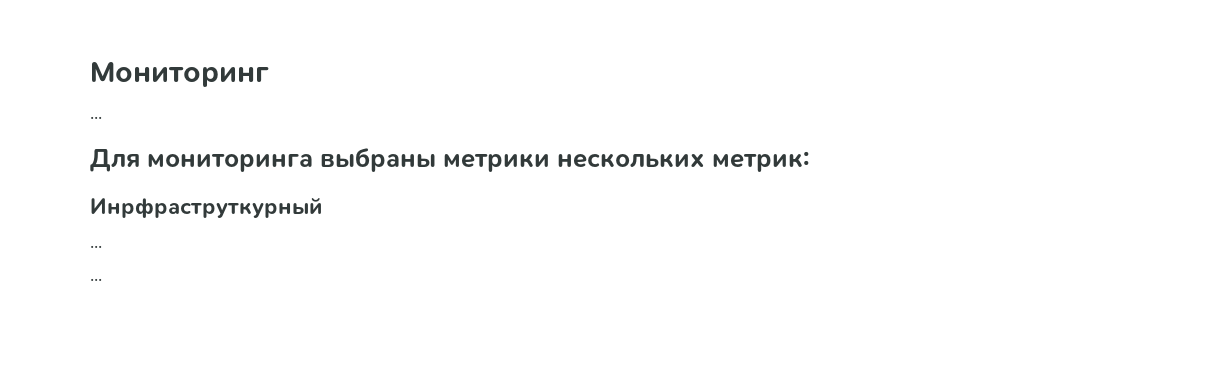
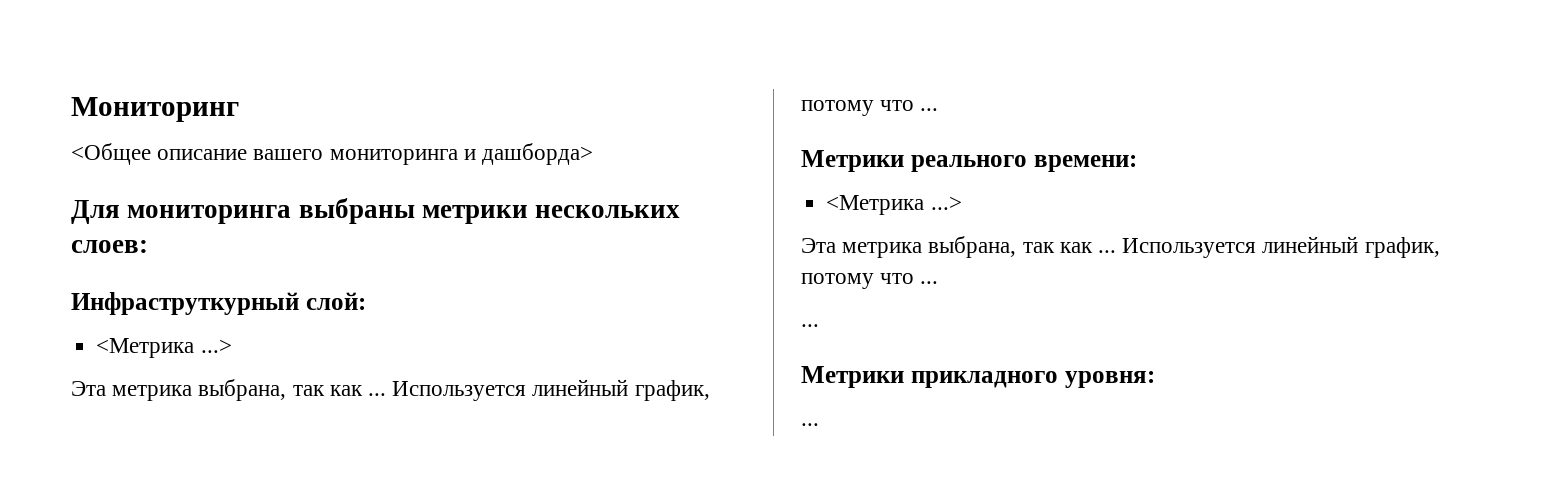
  Мониторинг
- ...
+ <Общее описание вашего мониторинга и дашборда>
- Для мониторинга выбраны метрики нескольких метрик:
- Инрфраструткурный
+ Для мониторинга выбраны метрики нескольких слоев:
+ Инфраструткурный слой:
+ <Метрика ...>
+ Эта метрика выбрана, так как ... Используется линейный график, потому что ...
+ Метрики реального времени:
+ <Метрика ...>
+ Эта метрика выбрана, так как ... Используется линейный график, потому что ...
  ...
+ Метрики прикладного уровня:

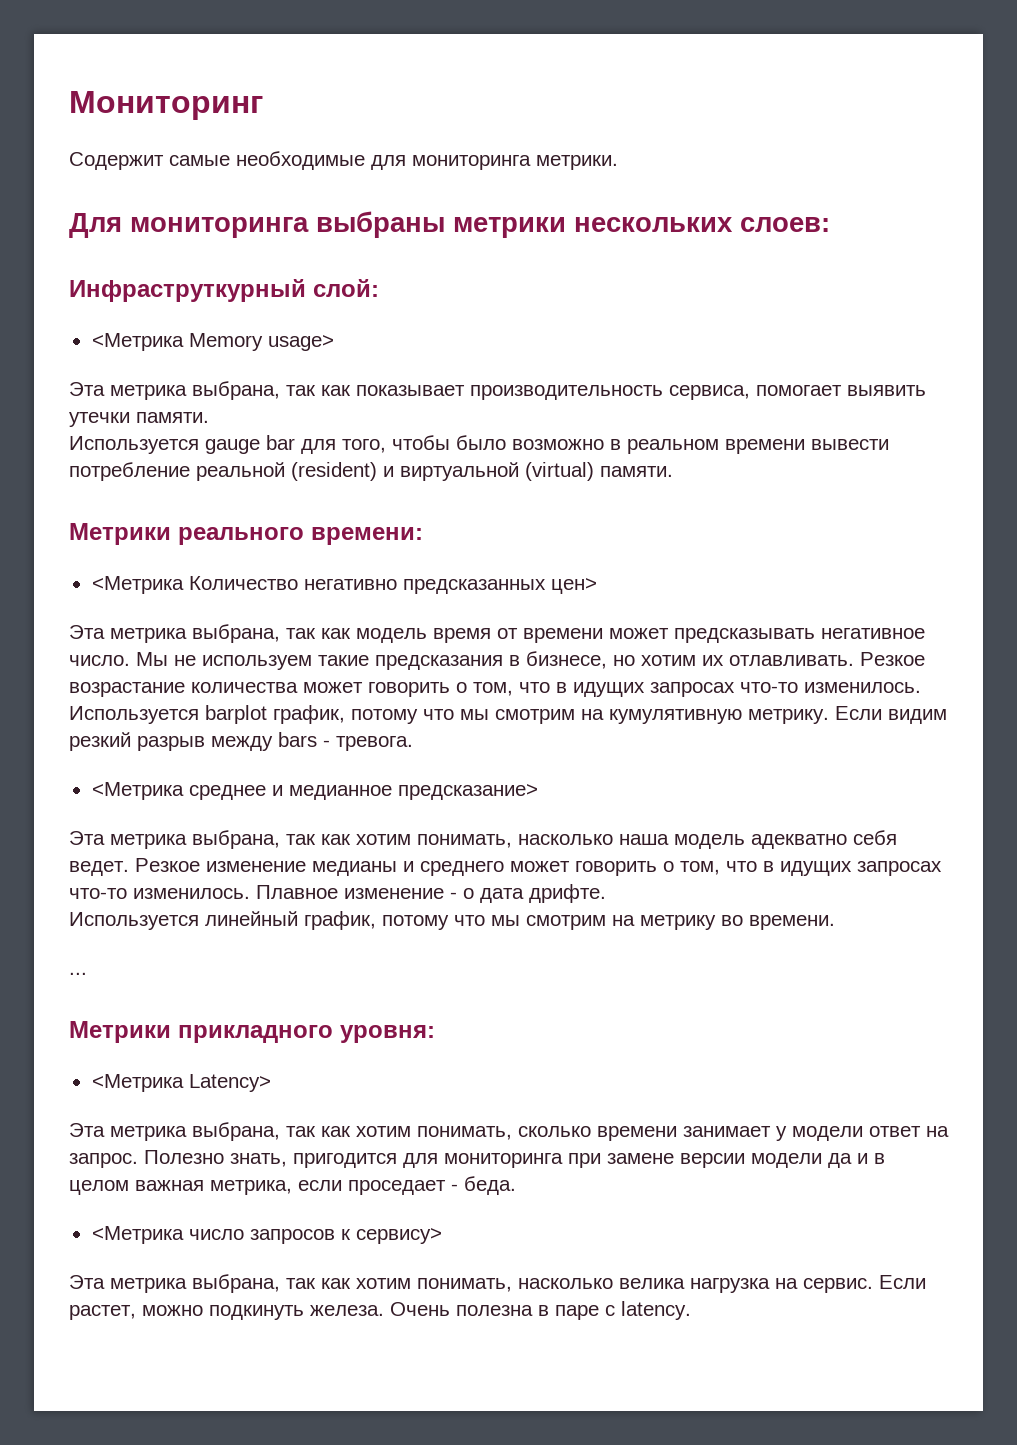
- <Общее описание вашего мониторинга и дашборда>
+ Содержит самые необходимые для мониторинга метрики.
  Инфраструткурный слой:
- <Метрика ...>
- Эта метрика выбрана, так как ... Используется линейный график, потому что ...
+ <Метрика Memory usage>
+ Эта метрика выбрана, так как показывает производительность сервиса, помогает выявить утечки памяти.
+ Используется gauge bar для того, чтобы было возможно в реальном времени вывести потребление реальной (resident) и виртуальной (virtual) памяти.
  Метрики реального времени:
- <Метрика ...>
- Эта метрика выбрана, так как ... Используется линейный график, потому что ...
+ <Метрика Количество негативно предсказанных цен>
+ Эта метрика выбрана, так как модель время от времени может предсказывать негативное число. Мы не используем такие предсказания в бизнесе, но хотим их отлавливать. Резкое возрастание количества может говорить о том, что в идущих запросах что-то изменилось. Используется barplot график, потому что мы смотрим на кумулятивную метрику. Если видим резкий разрыв между bars - тревога.
+ <Метрика среднее и медианное предсказание>
+ Эта метрика выбрана, так как хотим понимать, насколько наша модель адекватно себя ведет. Резкое изменение медианы и среднего может говорить о том, что в идущих запросах что-то изменилось. Плавное изменение - о дата дрифте.
+ Используется линейный график, потому что мы смотрим на метрику во времени.
  ...
  Метрики прикладного уровня:
- ...
+ <Метрика Latency>
+ Эта метрика выбрана, так как хотим понимать, сколько времени занимает у модели ответ на запрос. Полезно знать, пригодится для мониторинга при замене версии модели да и в целом важная метрика, если проседает - беда.
+ <Метрика число запросов к сервису>
+ Эта метрика выбрана, так как хотим понимать, насколько велика нагрузка на сервис. Если растет, можно подкинуть железа. Очень полезна в паре с latency.

